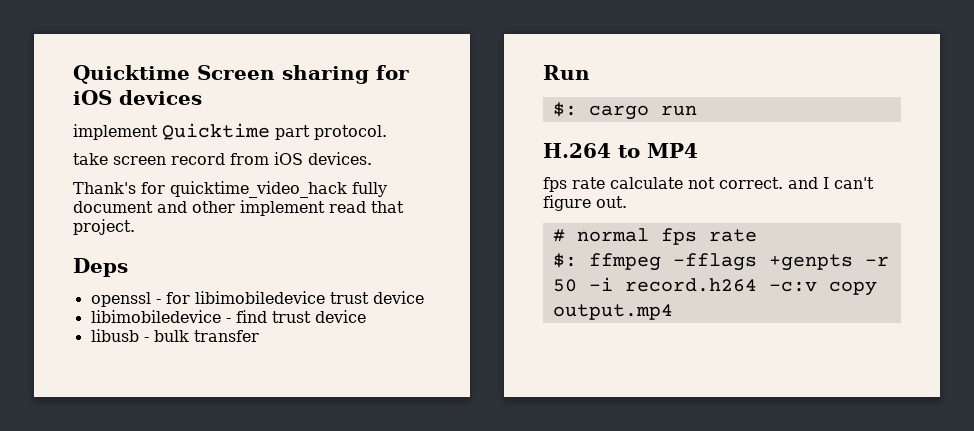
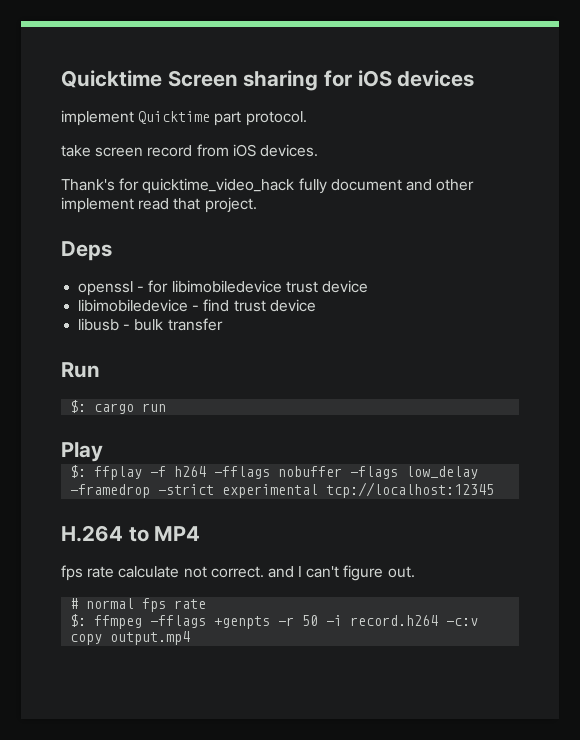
+ Play
+ $: ffplay -f h264 -fflags nobuffer -flags low_delay -framedrop -strict experimental tcp://localhost:12345

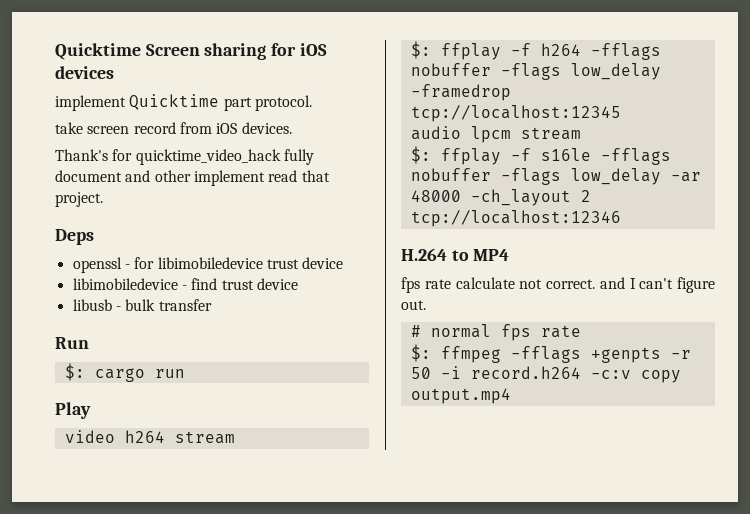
+ video h264 stream
- $: ffplay -f h264 -fflags nobuffer -flags low_delay -framedrop -strict experimental tcp://localhost:12345
+ $: ffplay -f h264 -fflags nobuffer -flags low_delay -framedrop tcp://localhost:12345
+ audio lpcm stream
+ $: ffplay -f s16le -fflags nobuffer -flags low_delay -ar 48000 -ch_layout 2 tcp://localhost:12346

